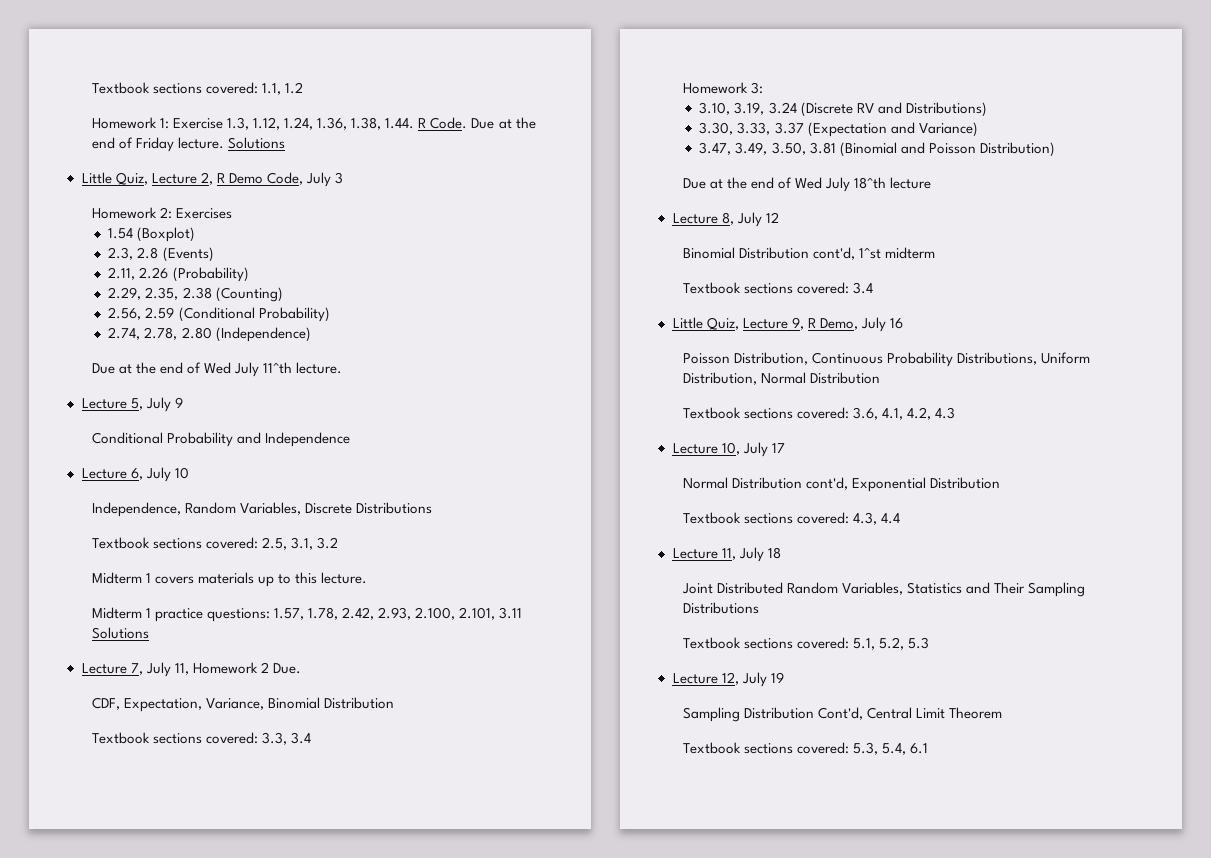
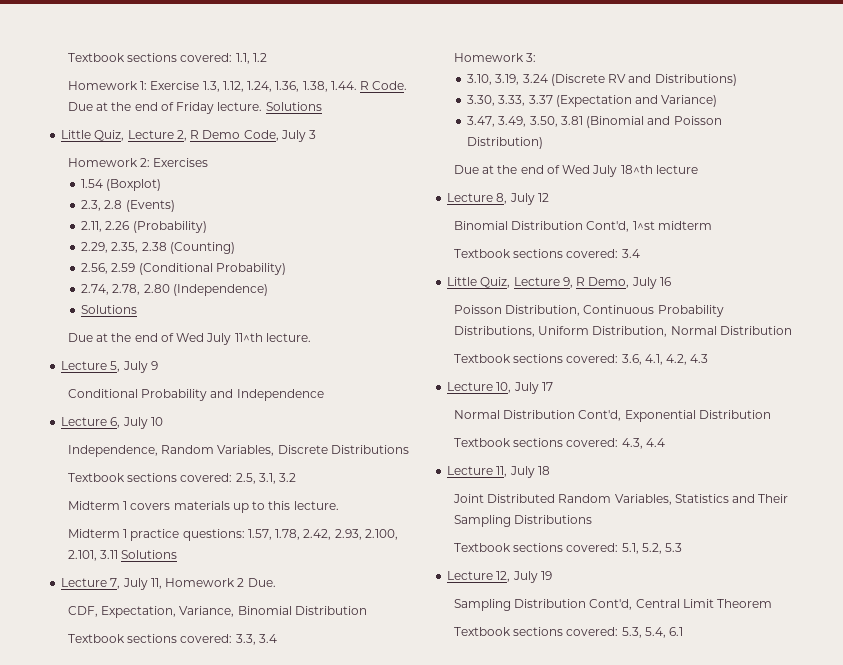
  2.74, 2.78, 2.80 (Independence)
+ Solutions
- Binomial Distribution cont'd, 1^st midterm
+ Binomial Distribution Cont'd, 1^st midterm
- Normal Distribution cont'd, Exponential Distribution
+ Normal Distribution Cont'd, Exponential Distribution

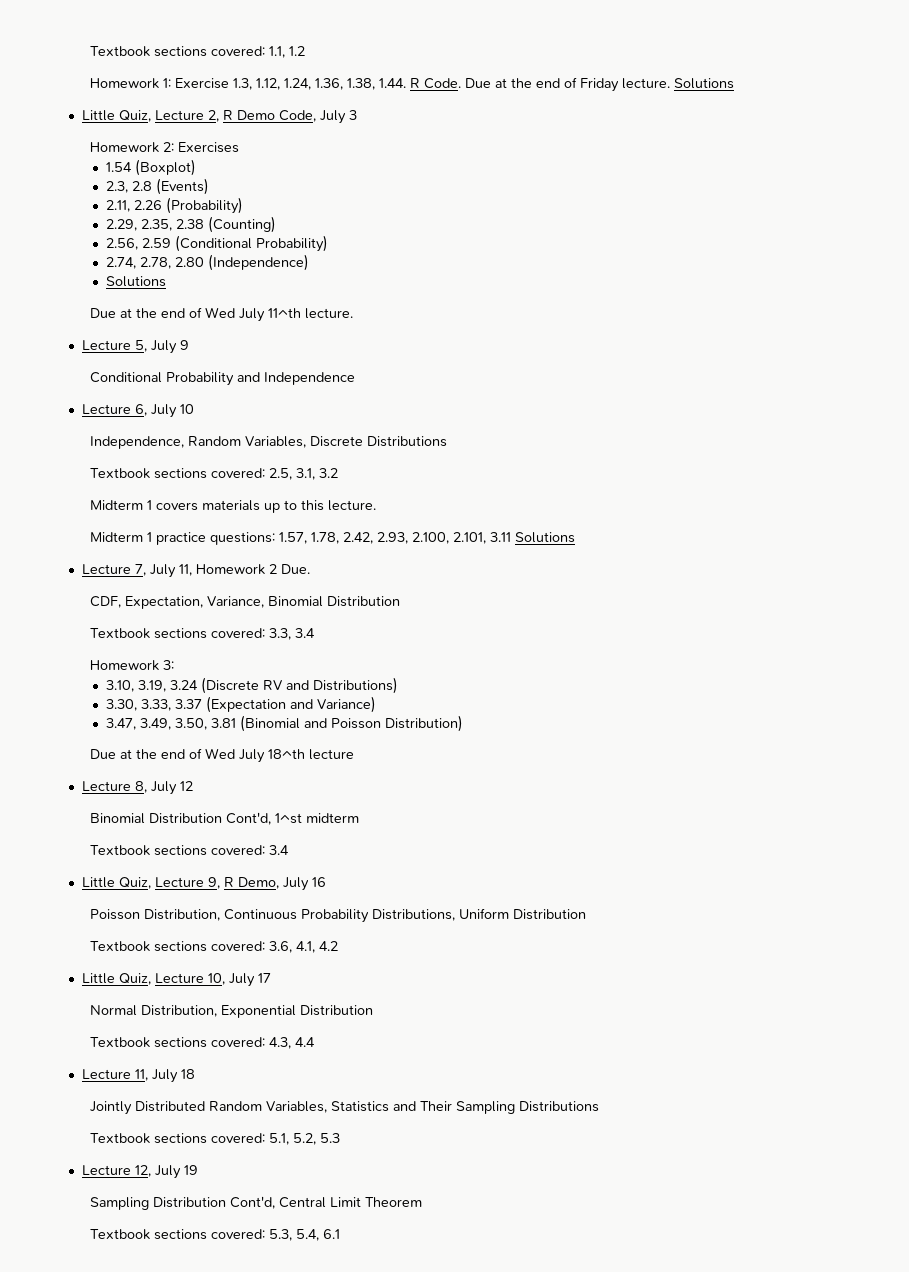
- Poisson Distribution, Continuous Probability Distributions, Uniform Distribution, Normal Distribution
+ Poisson Distribution, Continuous Probability Distributions, Uniform Distribution
- Textbook sections covered: 3.6, 4.1, 4.2, 4.3
- Lecture 10, July 17
+ Textbook sections covered: 3.6, 4.1, 4.2
+ Little Quiz, Lecture 10, July 17
- Normal Distribution Cont'd, Exponential Distribution
+ Normal Distribution, Exponential Distribution
- Joint Distributed Random Variables, Statistics and Their Sampling Distributions
+ Jointly Distributed Random Variables, Statistics and Their Sampling Distributions

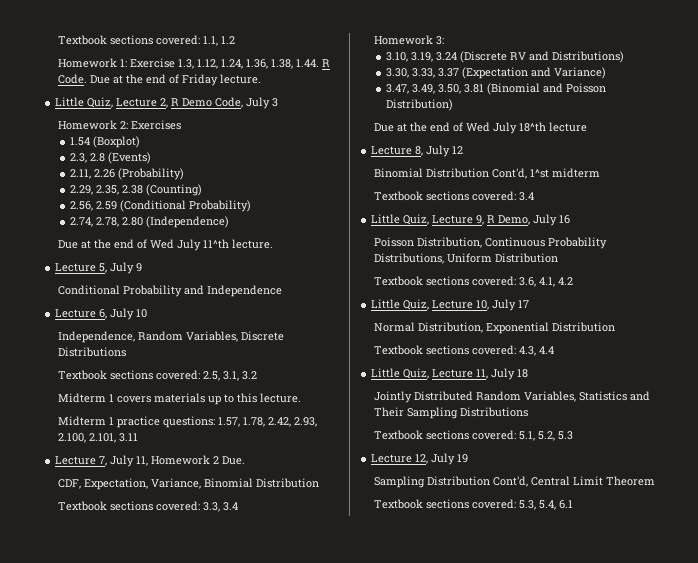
- Due at the end of Friday lecture. Solutions
+ Due at the end of Friday lecture.
  2.74, 2.78, 2.80 (Independence)
- Solutions
- Midterm 1 practice questions: 1.57, 1.78, 2.42, 2.93, 2.100, 2.101, 3.11 Solutions
+ Midterm 1 practice questions: 1.57, 1.78, 2.42, 2.93, 2.100, 2.101, 3.11
- Lecture 11, July 18
+ Little Quiz, Lecture 11, July 18

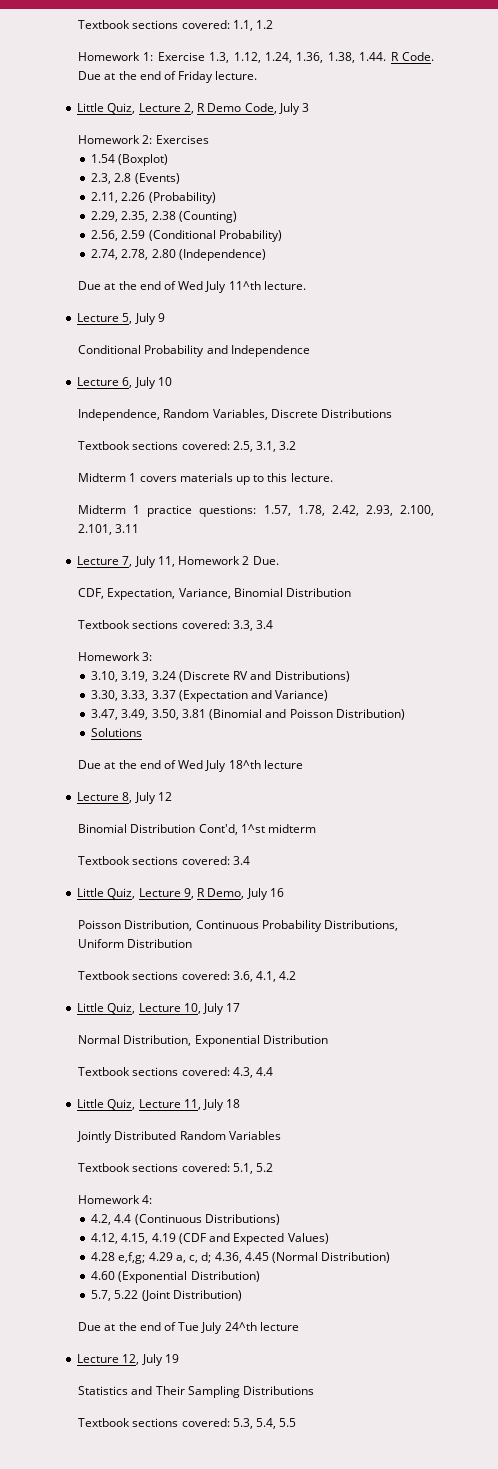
+ Solutions
- Jointly Distributed Random Variables, Statistics and Their Sampling Distributions
+ Jointly Distributed Random Variables
+ Textbook sections covered: 5.1, 5.2
+ Homework 4:
+ 4.2, 4.4 (Continuous Distributions)
+ 4.12, 4.15, 4.19 (CDF and Expected Values)
+ 4.28 e,f,g; 4.29 a, c, d; 4.36, 4.45 (Normal Distribution)
+ 4.60 (Exponential Distribution)
+ 5.7, 5.22 (Joint Distribution)
+ Due at the end of Tue July 24^th lecture
+ Lecture 12, July 19
+ Statistics and Their Sampling Distributions
- Textbook sections covered: 5.1, 5.2, 5.3
- Lecture 12, July 19
- Sampling Distribution Cont'd, Central Limit Theorem
- Textbook sections covered: 5.3, 5.4, 6.1
+ Textbook sections covered: 5.3, 5.4, 5.5

